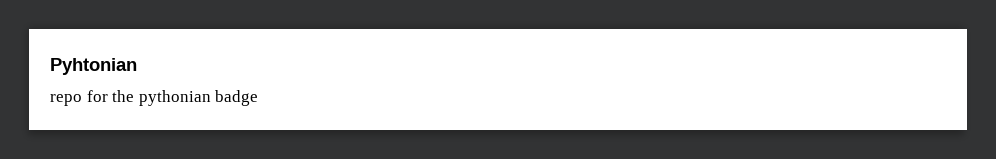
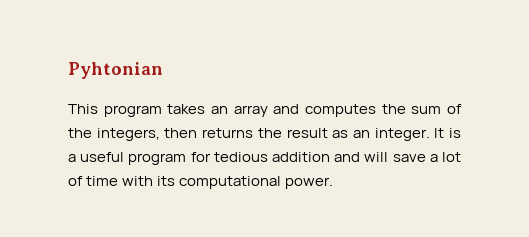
- repo for the pythonian badge
+ This program takes an array and computes the sum of the integers, then returns the result as an integer. It is a useful program for tedious addition and will save a lot of time with its computational power.

